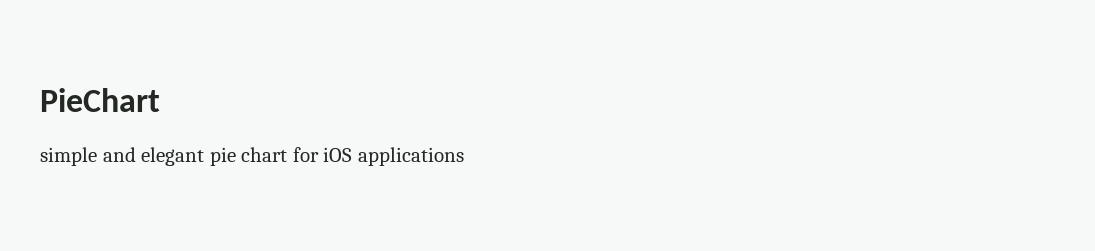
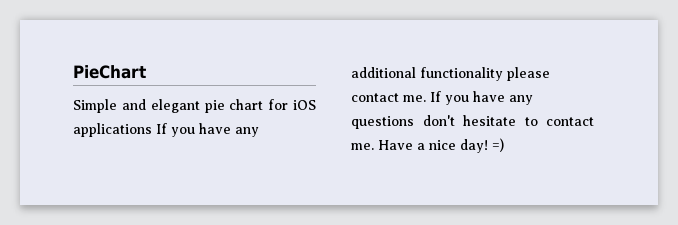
- simple and elegant pie chart for iOS applications
+ Simple and elegant pie chart for iOS applications If you have any additional functionality please contact me. If you have any questions don't hesitate to contact me. Have a nice day! =)

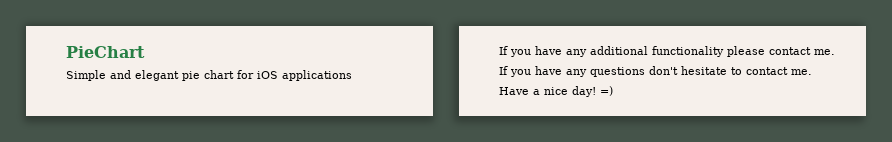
- Simple and elegant pie chart for iOS applications If you have any additional functionality please contact me. If you have any questions don't hesitate to contact me. Have a nice day!
+ Simple and elegant pie chart for iOS applications
+ If you have any additional functionality please contact me.
+ If you have any questions don't hesitate to contact me.
+ Have a nice day!

